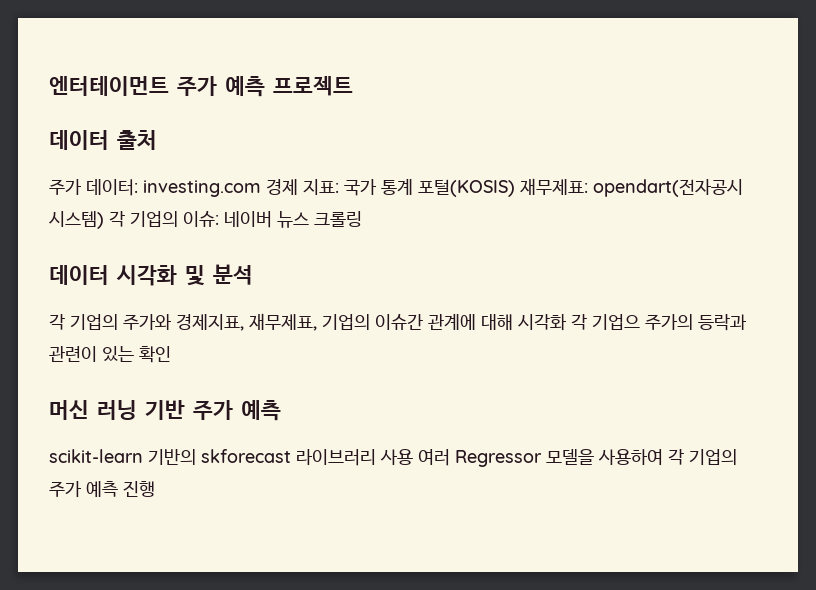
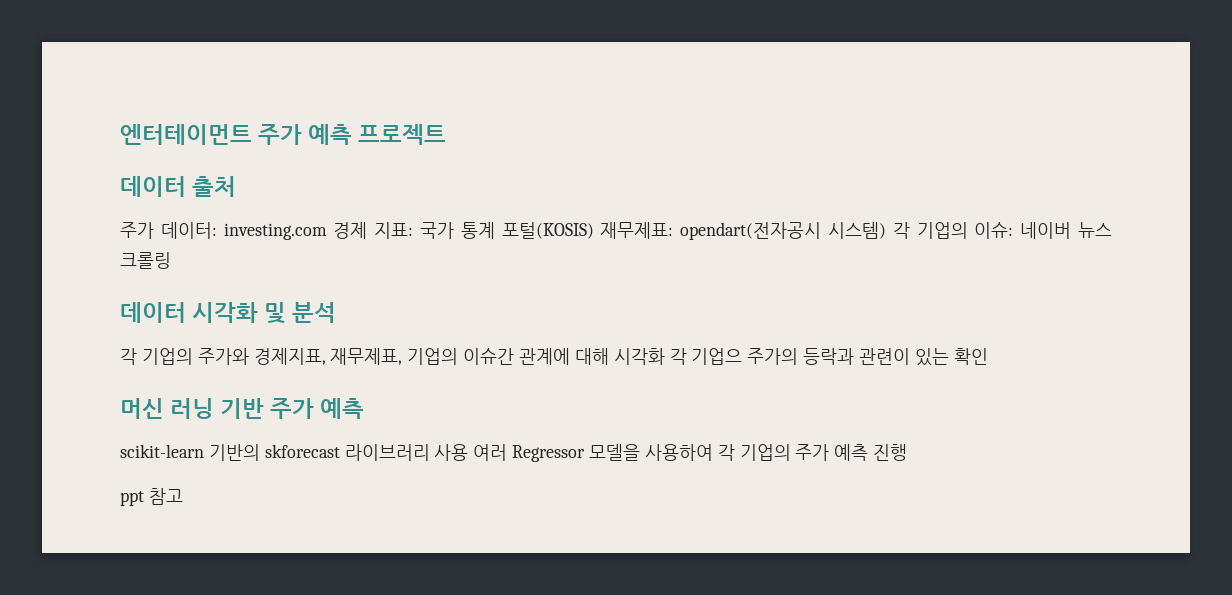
+ ppt 참고

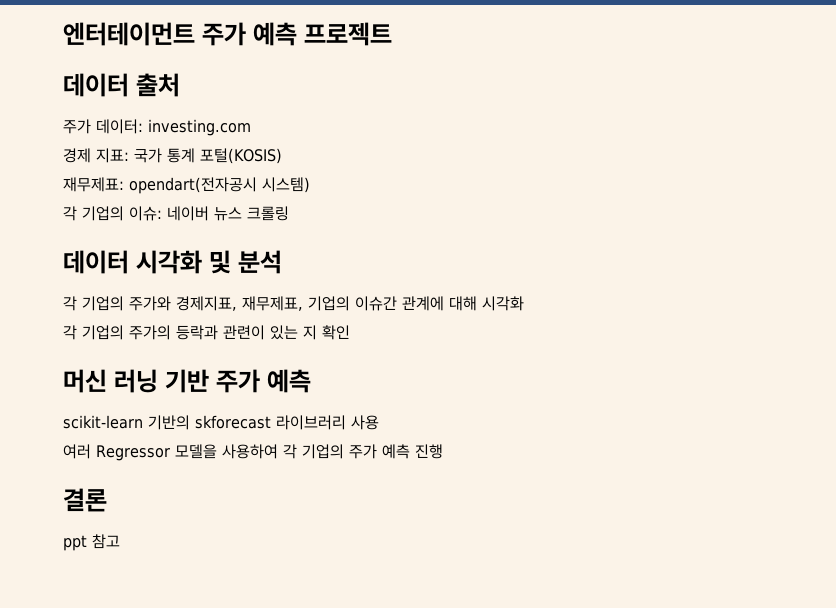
- 주가 데이터: investing.com 경제 지표: 국가 통계 포털(KOSIS) 재무제표: opendart(전자공시 시스템) 각 기업의 이슈: 네이버 뉴스 크롤링
+ 주가 데이터: investing.com
+ 경제 지표: 국가 통계 포털(KOSIS)
+ 재무제표: opendart(전자공시 시스템)
+ 각 기업의 이슈: 네이버 뉴스 크롤링
- 각 기업의 주가와 경제지표, 재무제표, 기업의 이슈간 관계에 대해 시각화 각 기업으 주가의 등락과 관련이 있는 확인
+ 각 기업의 주가와 경제지표, 재무제표, 기업의 이슈간 관계에 대해 시각화
+ 각 기업의 주가의 등락과 관련이 있는 지 확인
- scikit-learn 기반의 skforecast 라이브러리 사용 여러 Regressor 모델을 사용하여 각 기업의 주가 예측 진행
+ scikit-learn 기반의 skforecast 라이브러리 사용
+ 여러 Regressor 모델을 사용하여 각 기업의 주가 예측 진행
+ 결론

